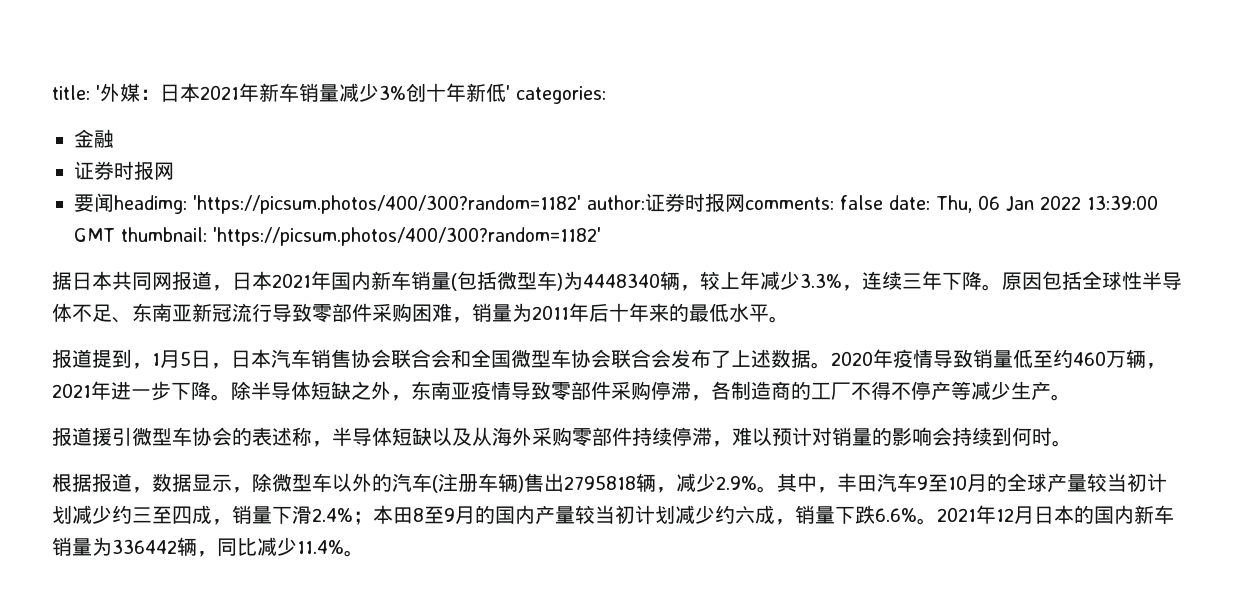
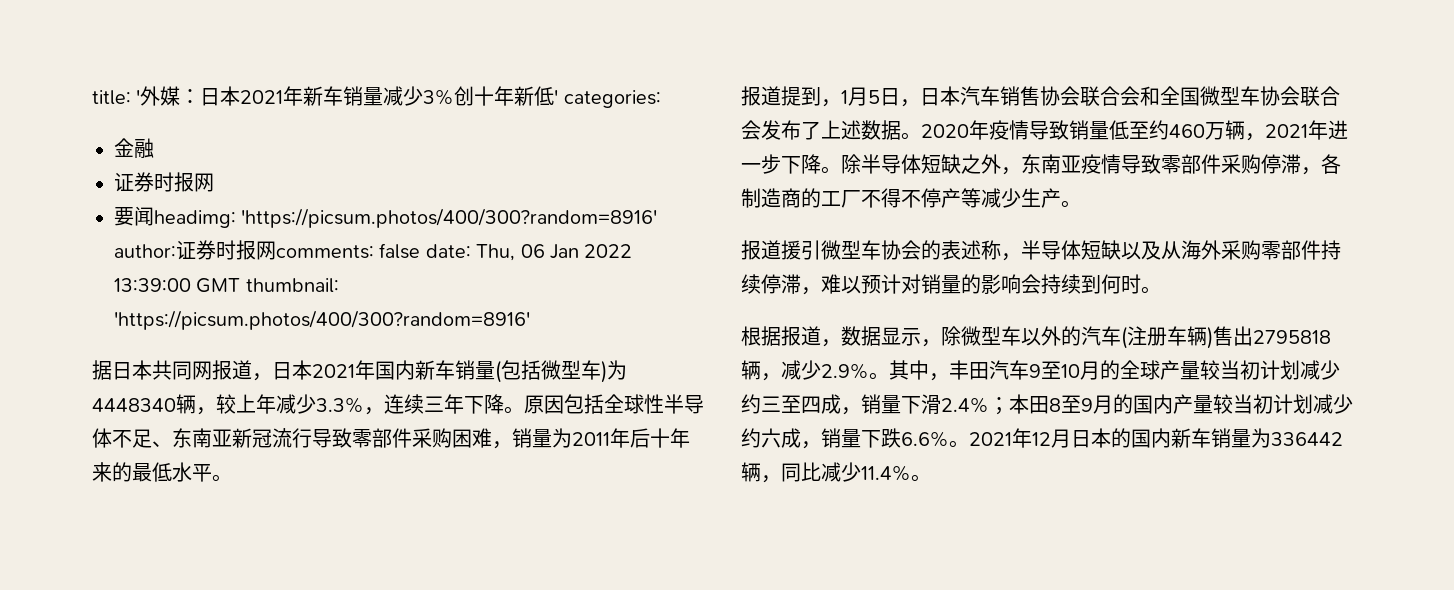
- 要闻headimg: 'https://picsum.photos/400/300?random=1182' author:证券时报网comments: false date: Thu, 06 Jan 2022 13:39:00 GMT thumbnail: 'https://picsum.photos/400/300?random=1182'
+ 要闻headimg: 'https://picsum.photos/400/300?random=8916' author:证券时报网comments: false date: Thu, 06 Jan 2022 13:39:00 GMT thumbnail: 'https://picsum.photos/400/300?random=8916'

